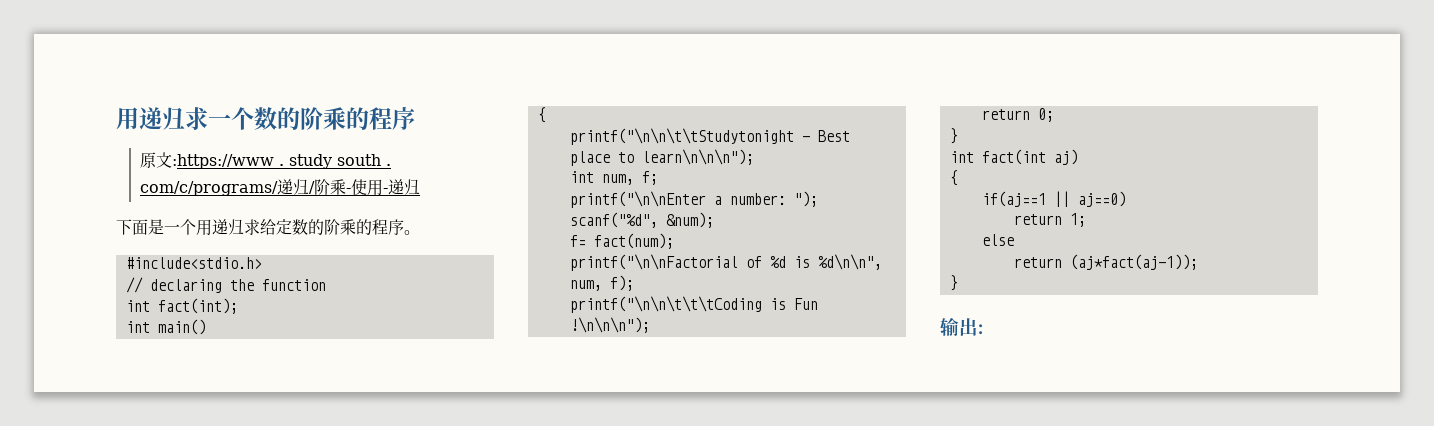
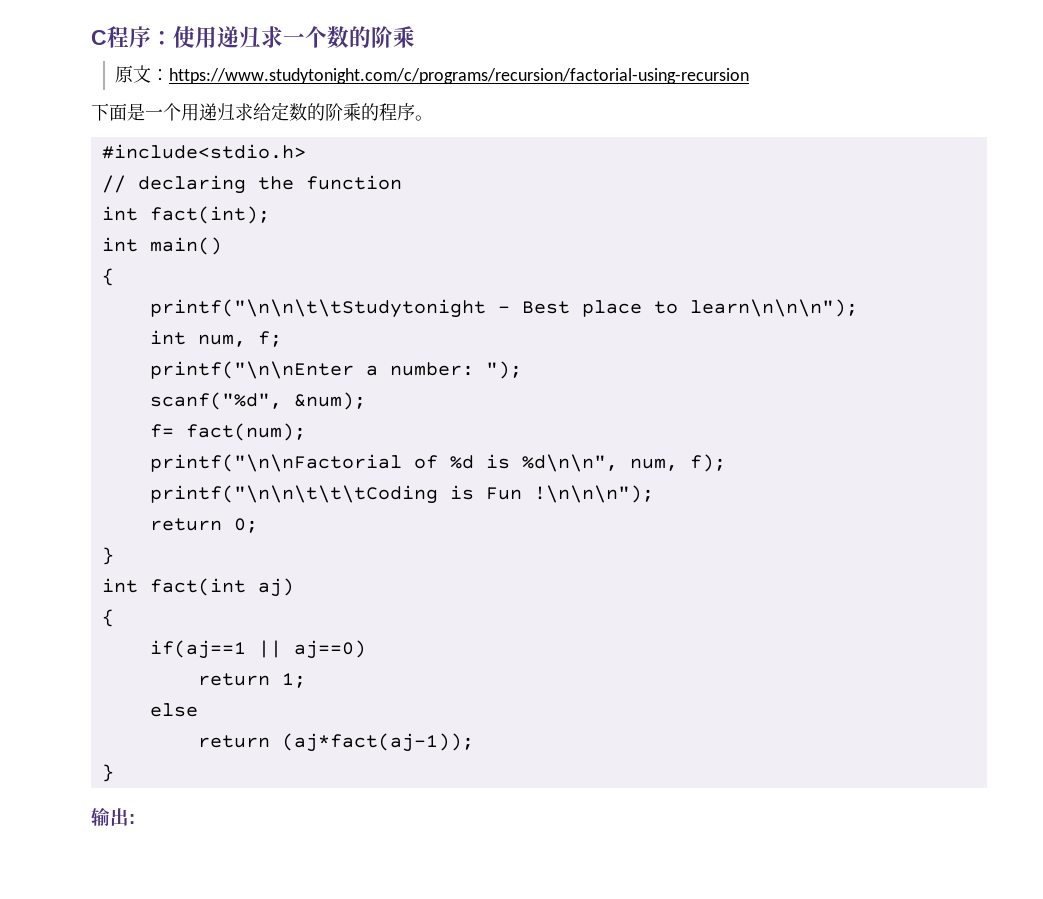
- 用递归求一个数的阶乘的程序
+ C程序：使用递归求一个数的阶乘
- 原文:https://www . study south . com/c/programs/递归/阶乘-使用-递归
+ 原文：https://www.studytonight.com/c/programs/recursion/factorial-using-recursion

